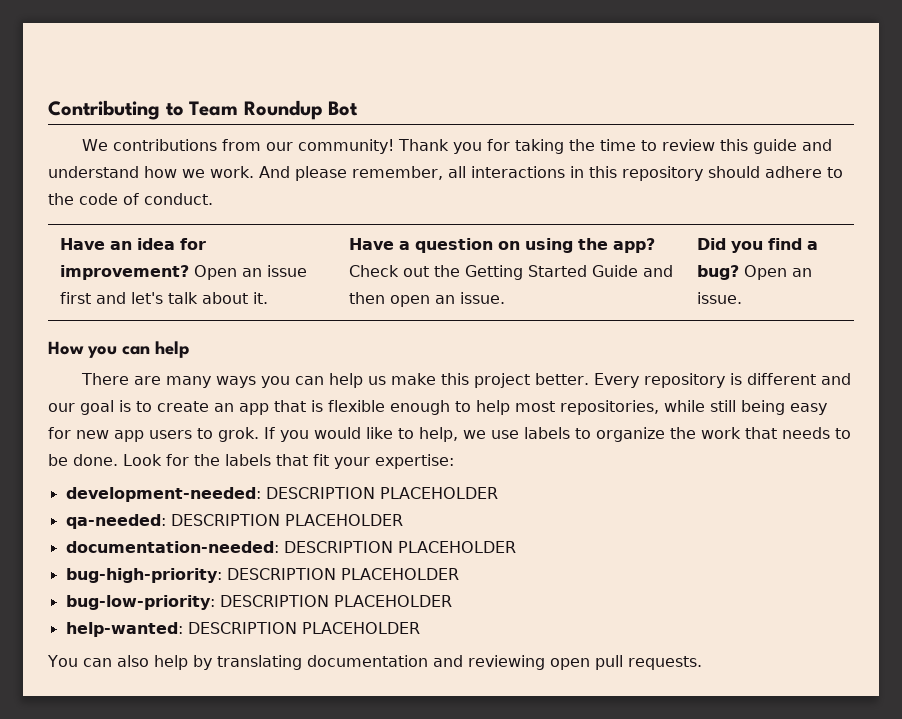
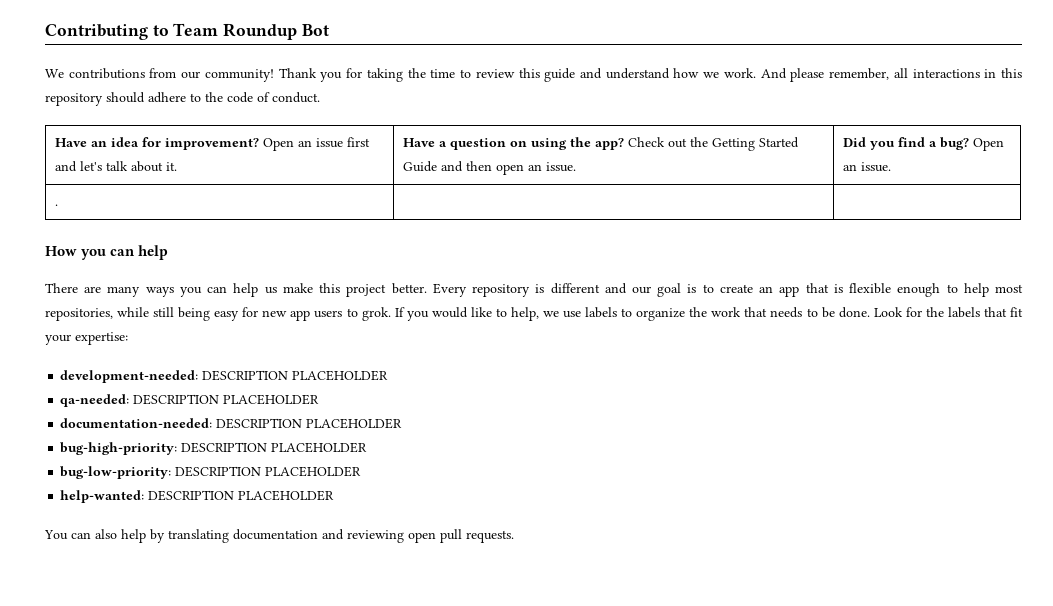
+ . | |

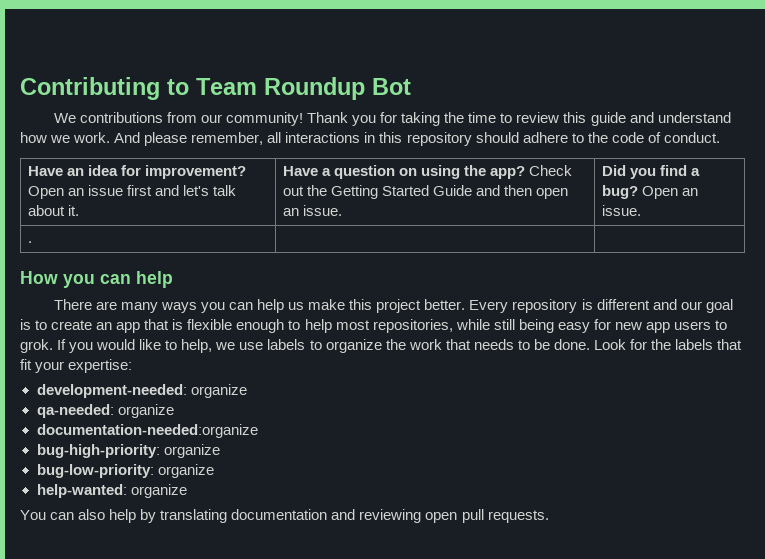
- development-needed: DESCRIPTION PLACEHOLDER
+ development-needed: organize
- qa-needed: DESCRIPTION PLACEHOLDER
- documentation-needed: DESCRIPTION PLACEHOLDER
+ qa-needed: organize
+ documentation-needed:organize
- bug-high-priority: DESCRIPTION PLACEHOLDER
+ bug-high-priority: organize
- bug-low-priority: DESCRIPTION PLACEHOLDER
+ bug-low-priority: organize
- help-wanted: DESCRIPTION PLACEHOLDER
+ help-wanted: organize

